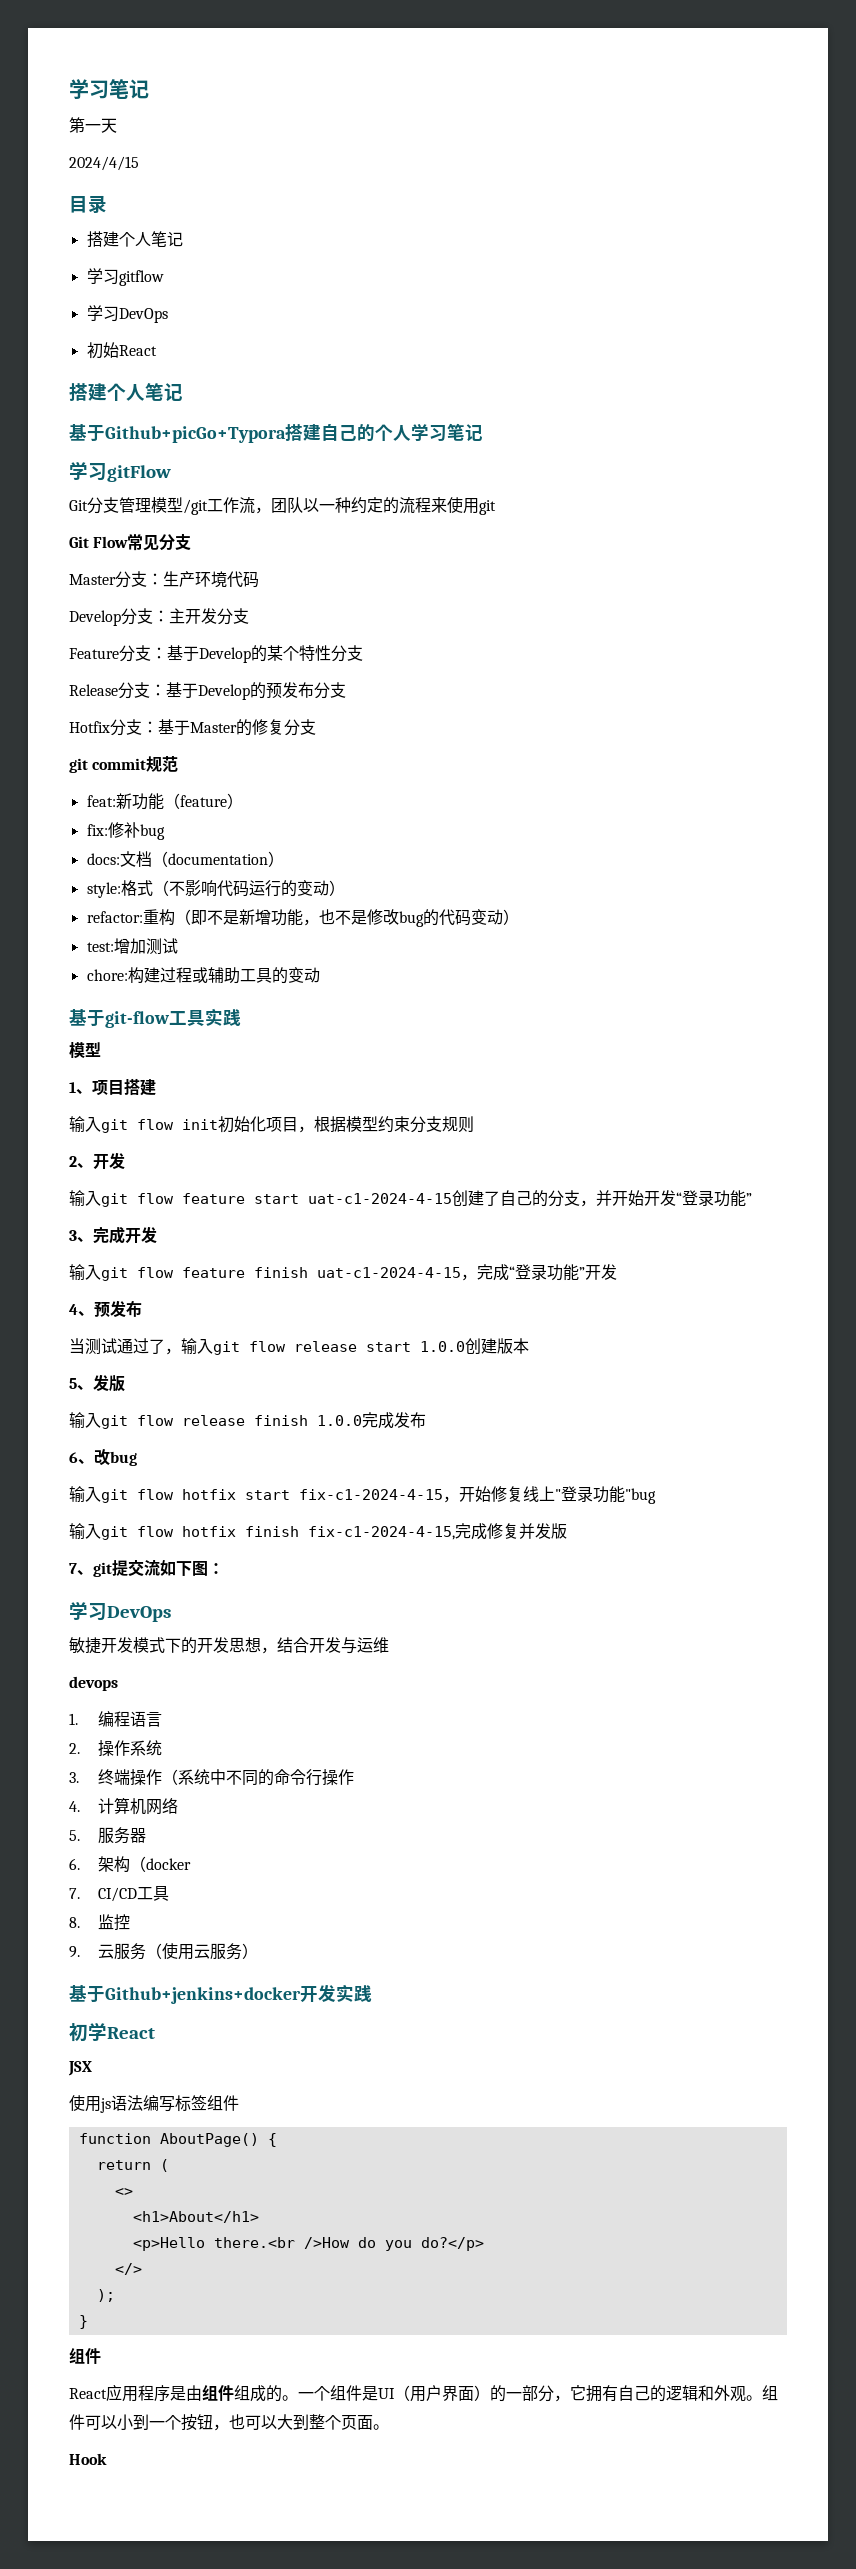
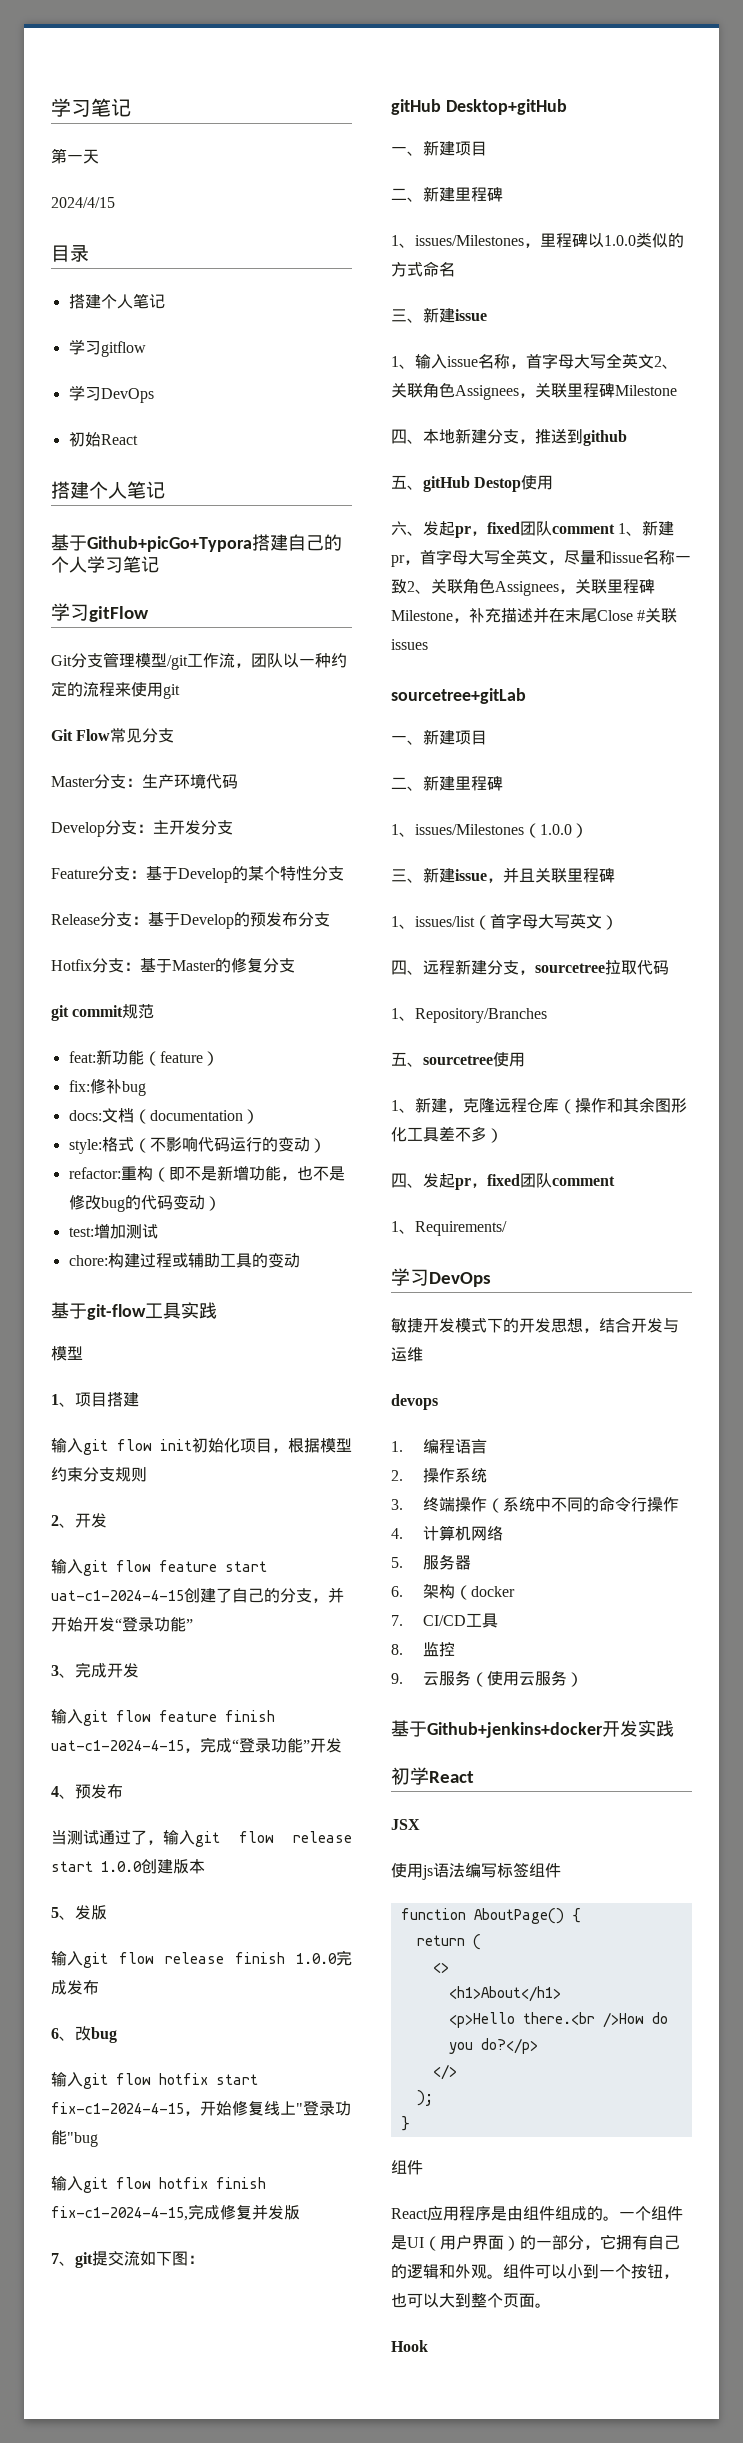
+ gitHub Desktop+gitHub
+ 一、新建项目
+ 二、新建里程碑
+ 1、issues/Milestones，里程碑以1.0.0类似的方式命名
+ 三、新建issue
+ 1、输入issue名称，首字母大写全英文2、关联角色Assignees，关联里程碑Milestone
+ 四、本地新建分支，推送到github
+ 五、gitHub Destop使用
+ 六、发起pr，fixed团队comment 1、新建pr，首字母大写全英文，尽量和issue名称一致2、关联角色Assignees，关联里程碑Milestone，补充描述并在末尾Close #关联issues
+ sourcetree+gitLab
+ 一、新建项目
+ 二、新建里程碑
+ 1、issues/Milestones（1.0.0）
+ 三、新建issue，并且关联里程碑
+ 1、issues/list（首字母大写英文）
+ 四、远程新建分支，sourcetree拉取代码
+ 1、Repository/Branches
+ 五、sourcetree使用
+ 1、新建，克隆远程仓库（操作和其余图形化工具差不多）
+ 四、发起pr，fixed团队comment
+ 1、Requirements/

